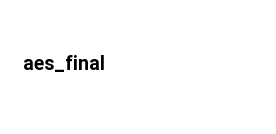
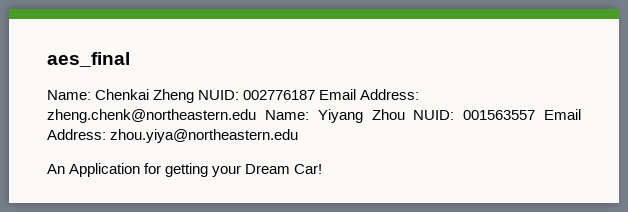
+ Name: Chenkai Zheng NUID: 002776187 Email Address: zheng.chenk@northeastern.edu Name: Yiyang Zhou NUID: 001563557 Email Address: zhou.yiya@northeastern.edu
+ An Application for getting your Dream Car!

